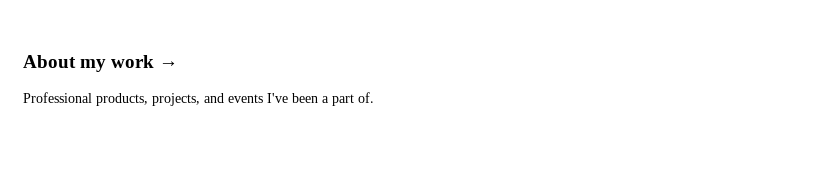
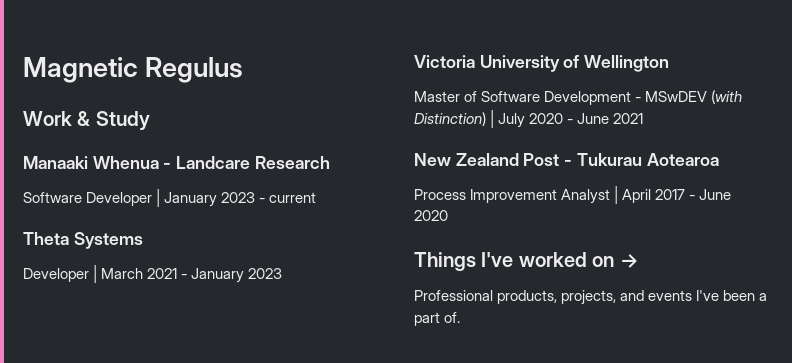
- About my work →
+ Magnetic Regulus
+ Work & Study
+ Manaaki Whenua - Landcare Research
+ Software Developer | January 2023 - current
+ Theta Systems
+ Developer | March 2021 - January 2023
+ Victoria University of Wellington
+ Master of Software Development - MSwDEV (with Distinction) | July 2020 - June 2021
+ New Zealand Post - Tukurau Aotearoa
+ Process Improvement Analyst | April 2017 - June 2020
+ Things I've worked on →

